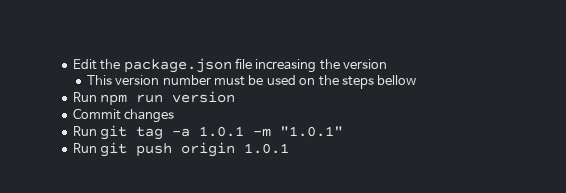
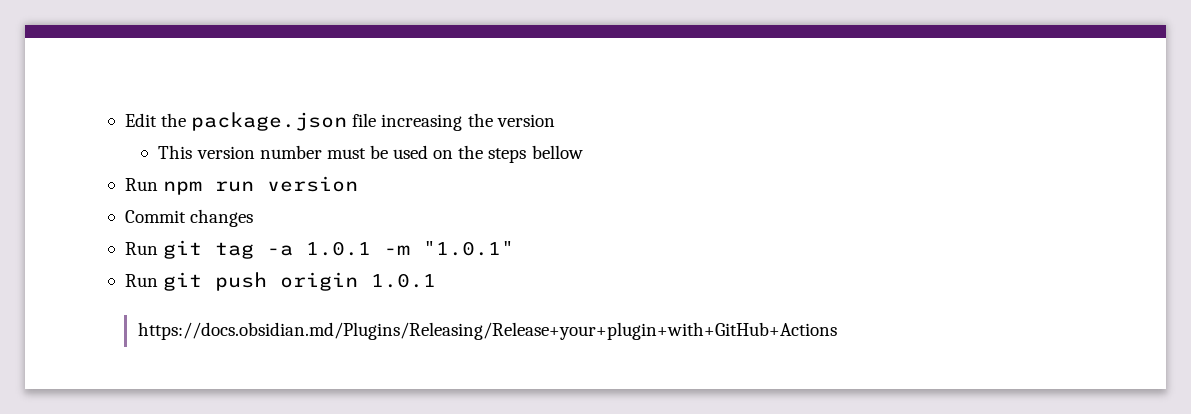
+ https://docs.obsidian.md/Plugins/Releasing/Release+your+plugin+with+GitHub+Actions

